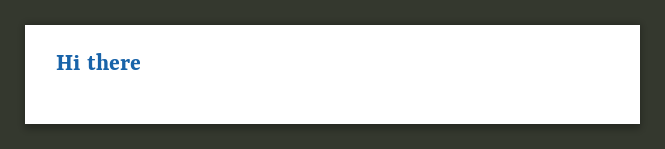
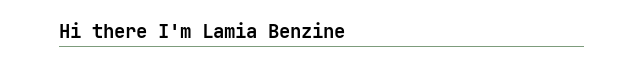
- Hi there
+ Hi there I'm Lamia Benzine

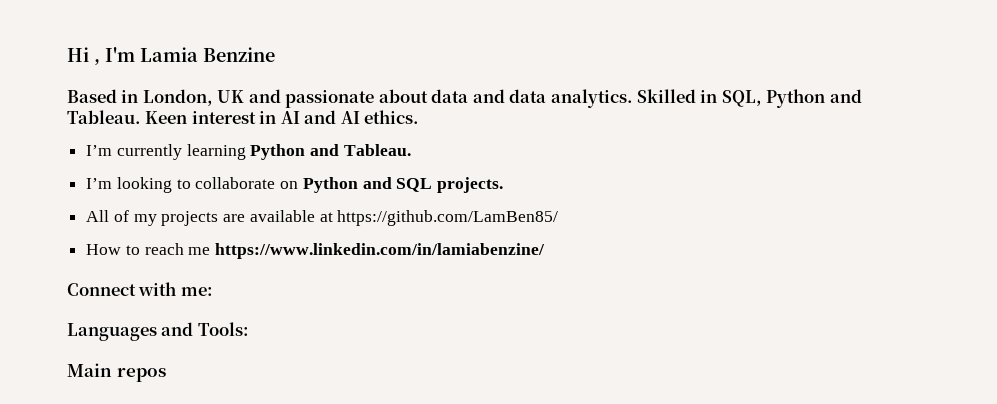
- Hi there I'm Lamia Benzine
+ Hi , I'm Lamia Benzine
+ Based in London, UK and passionate about data and data analytics. Skilled in SQL, Python and Tableau. Keen interest in AI and AI ethics.
+ I’m currently learning Python and Tableau.
+ I’m looking to collaborate on Python and SQL projects.
+ All of my projects are available at https://github.com/LamBen85/
+ How to reach me https://www.linkedin.com/in/lamiabenzine/
+ Connect with me:
+ Languages and Tools:
+ Main repos

